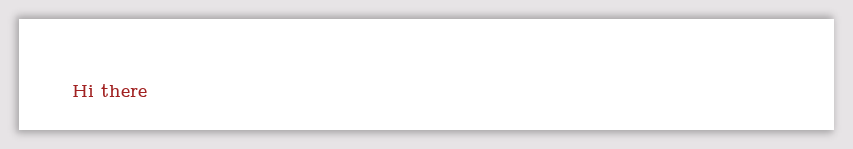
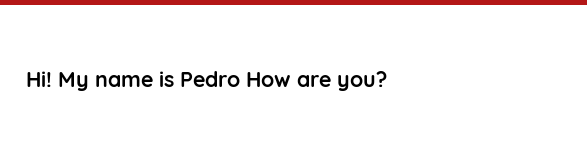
- Hi there
+ Hi! My name is Pedro How are you?

